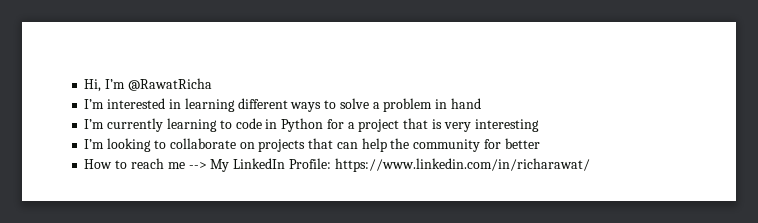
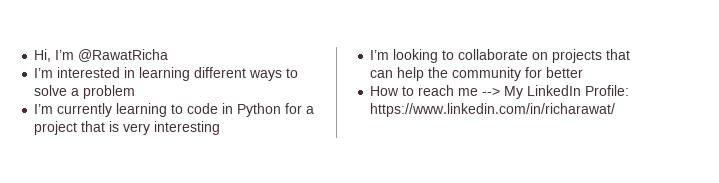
- I’m interested in learning different ways to solve a problem in hand
+ I’m interested in learning different ways to solve a problem

